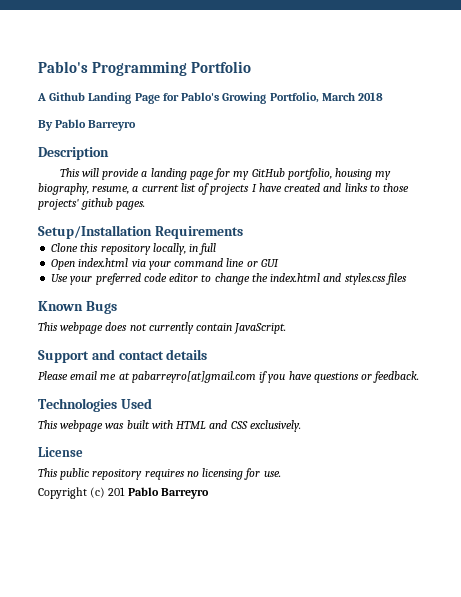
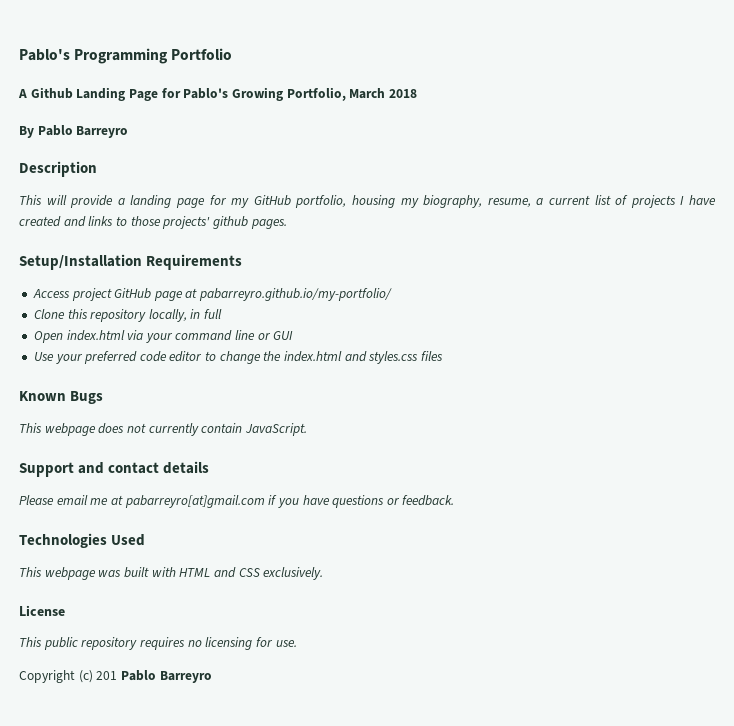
+ Access project GitHub page at pabarreyro.github.io/my-portfolio/

